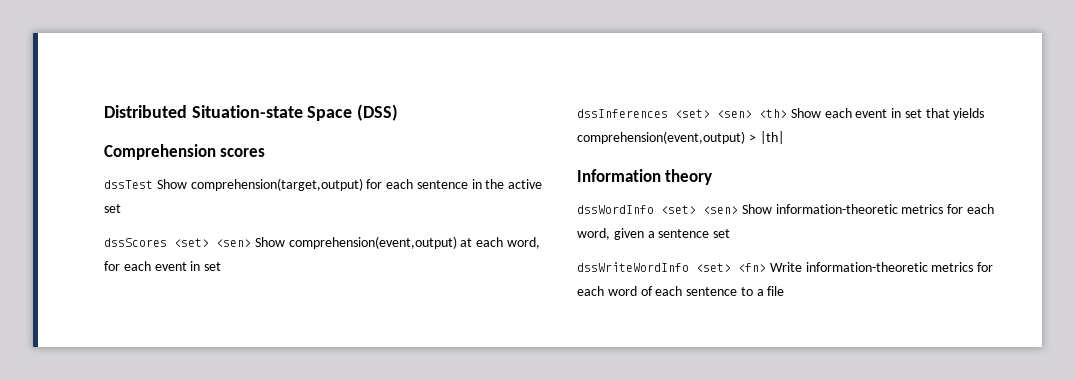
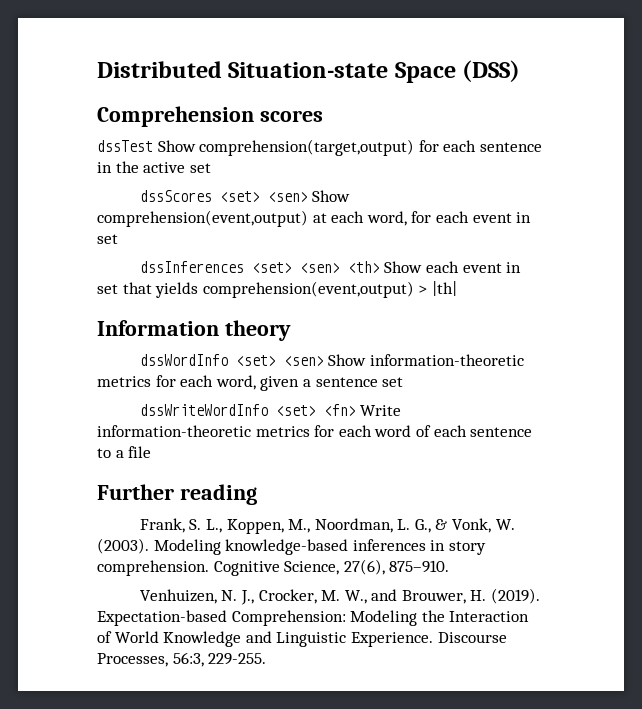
+ Further reading
+ Frank, S. L., Koppen, M., Noordman, L. G., & Vonk, W. (2003). Modeling knowledge-based inferences in story comprehension. Cognitive Science, 27(6), 875–910.
+ Venhuizen, N. J., Crocker, M. W., and Brouwer, H. (2019). Expectation-based Comprehension: Modeling the Interaction of World Knowledge and Linguistic Experience. Discourse Processes, 56:3, 229-255.

